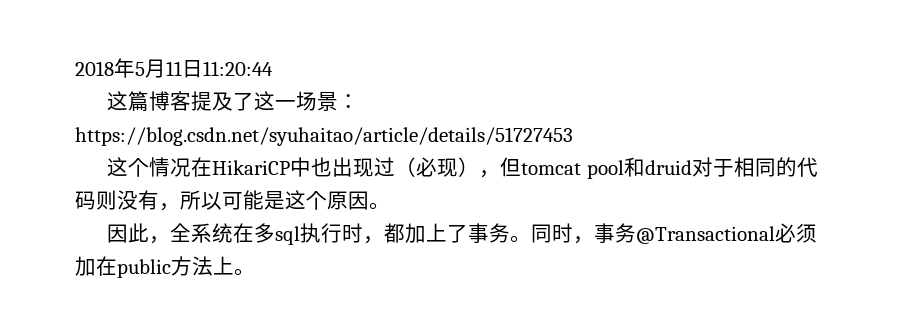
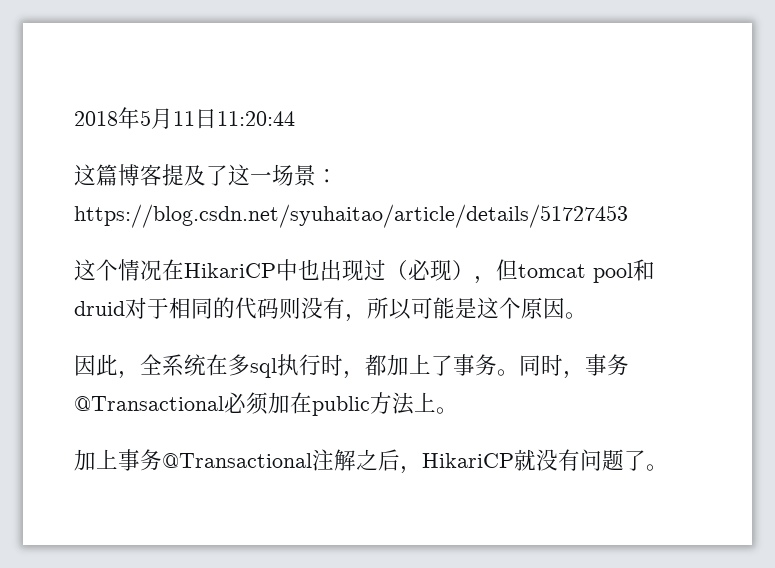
+ 加上事务@Transactional注解之后，HikariCP就没有问题了。

